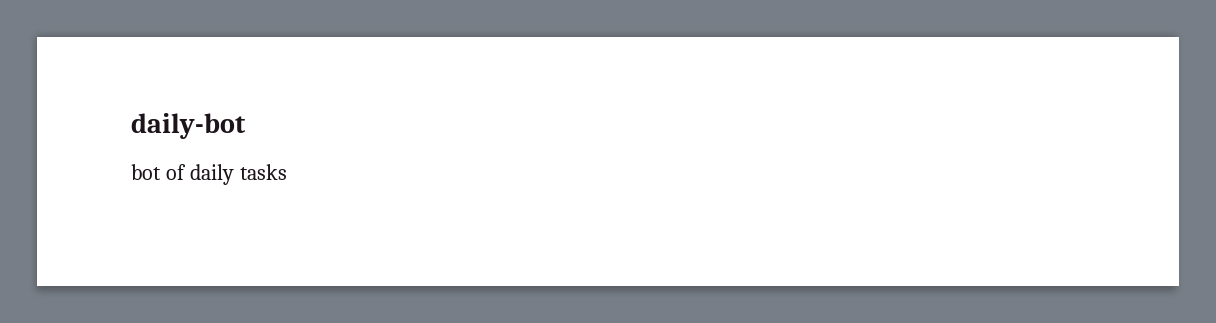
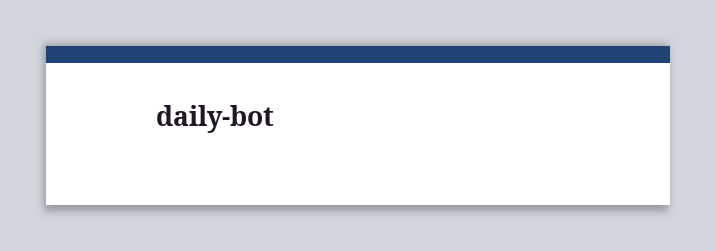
- bot of daily tasks

